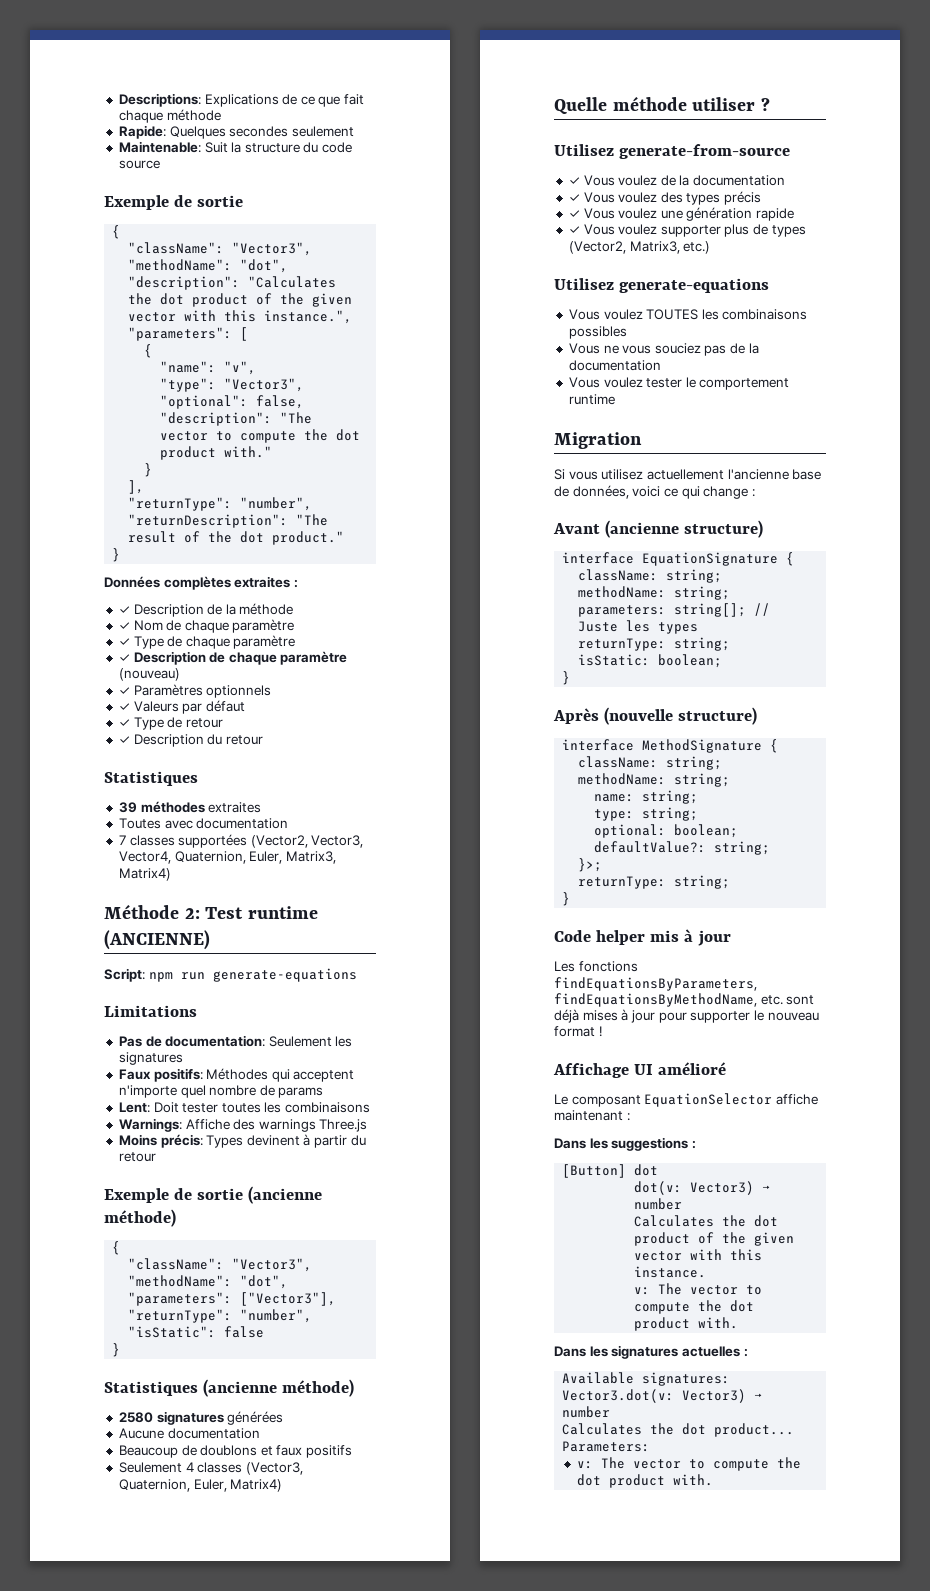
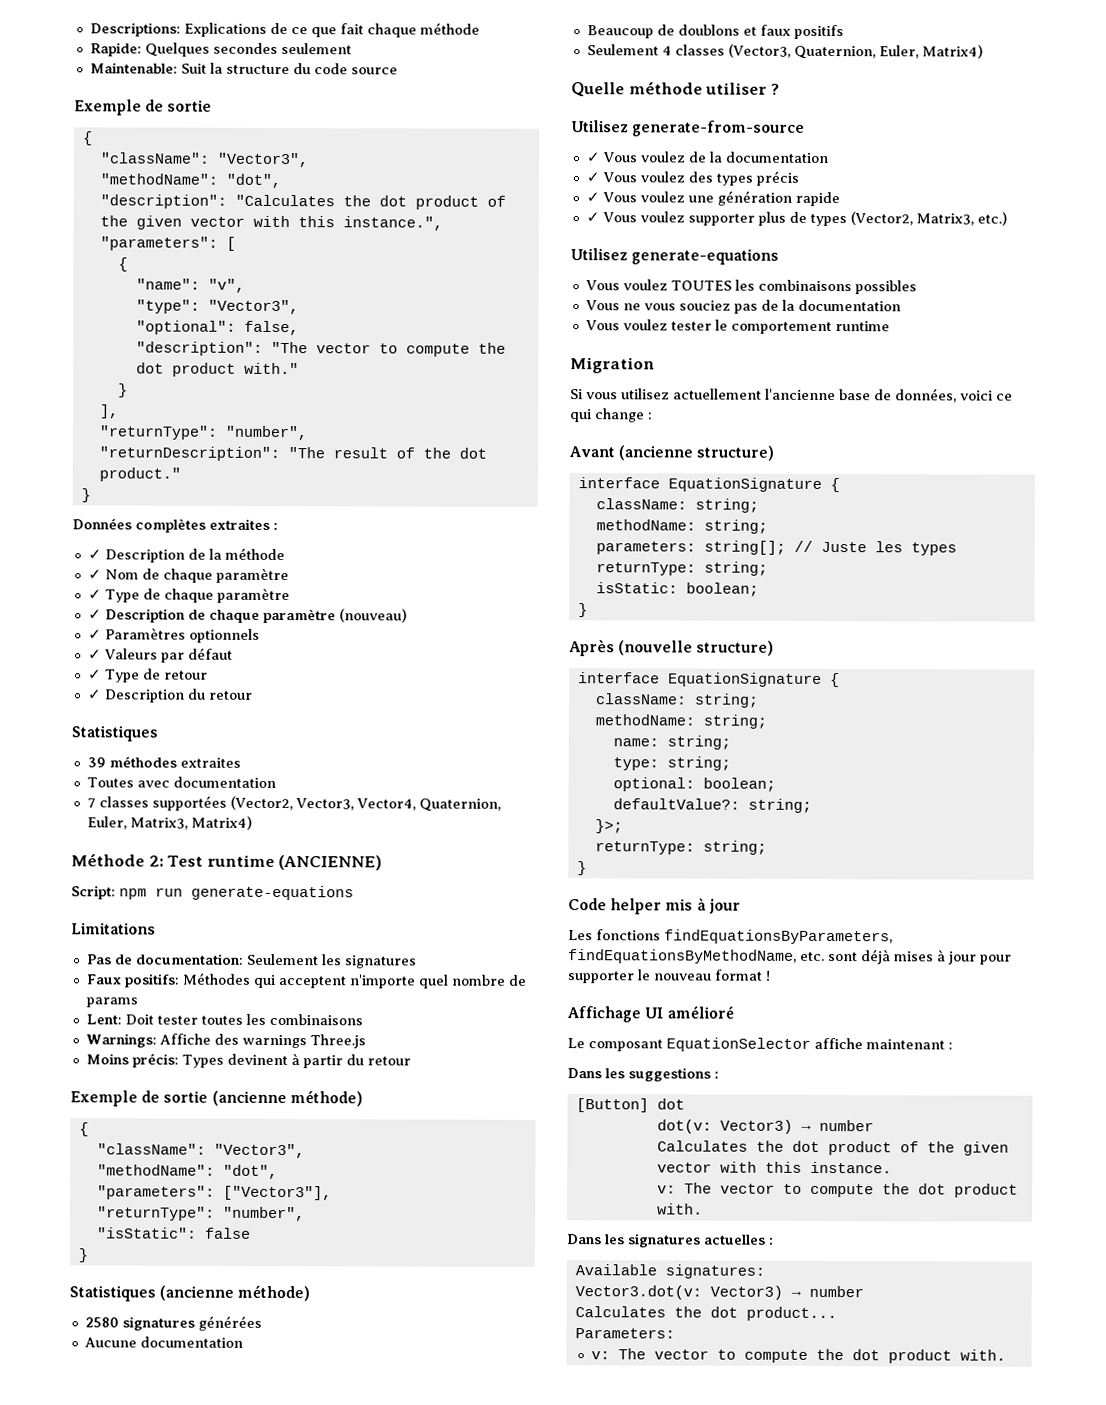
  Après (nouvelle structure)
- interface MethodSignature {
+ interface EquationSignature {

